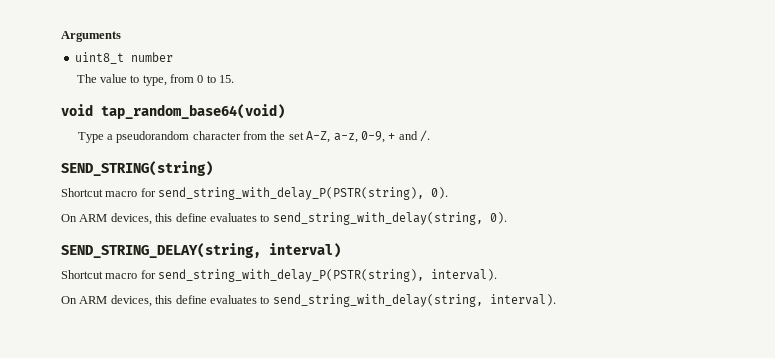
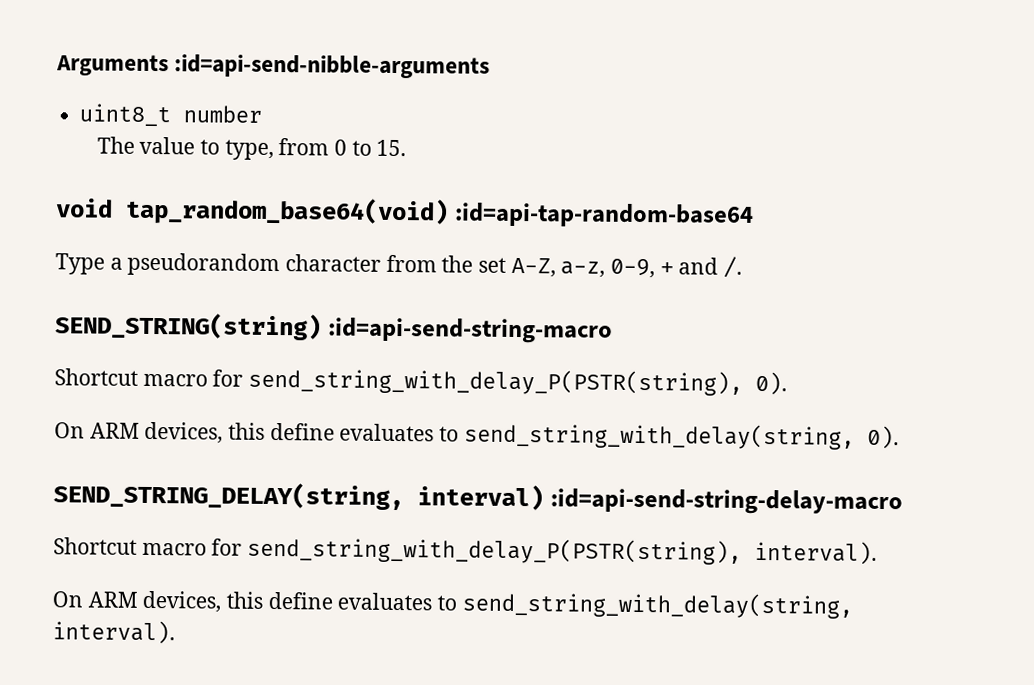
- Arguments
+ Arguments :id=api-send-nibble-arguments
- void tap_random_base64(void)
+ void tap_random_base64(void) :id=api-tap-random-base64
- SEND_STRING(string)
+ SEND_STRING(string) :id=api-send-string-macro
- SEND_STRING_DELAY(string, interval)
+ SEND_STRING_DELAY(string, interval) :id=api-send-string-delay-macro

